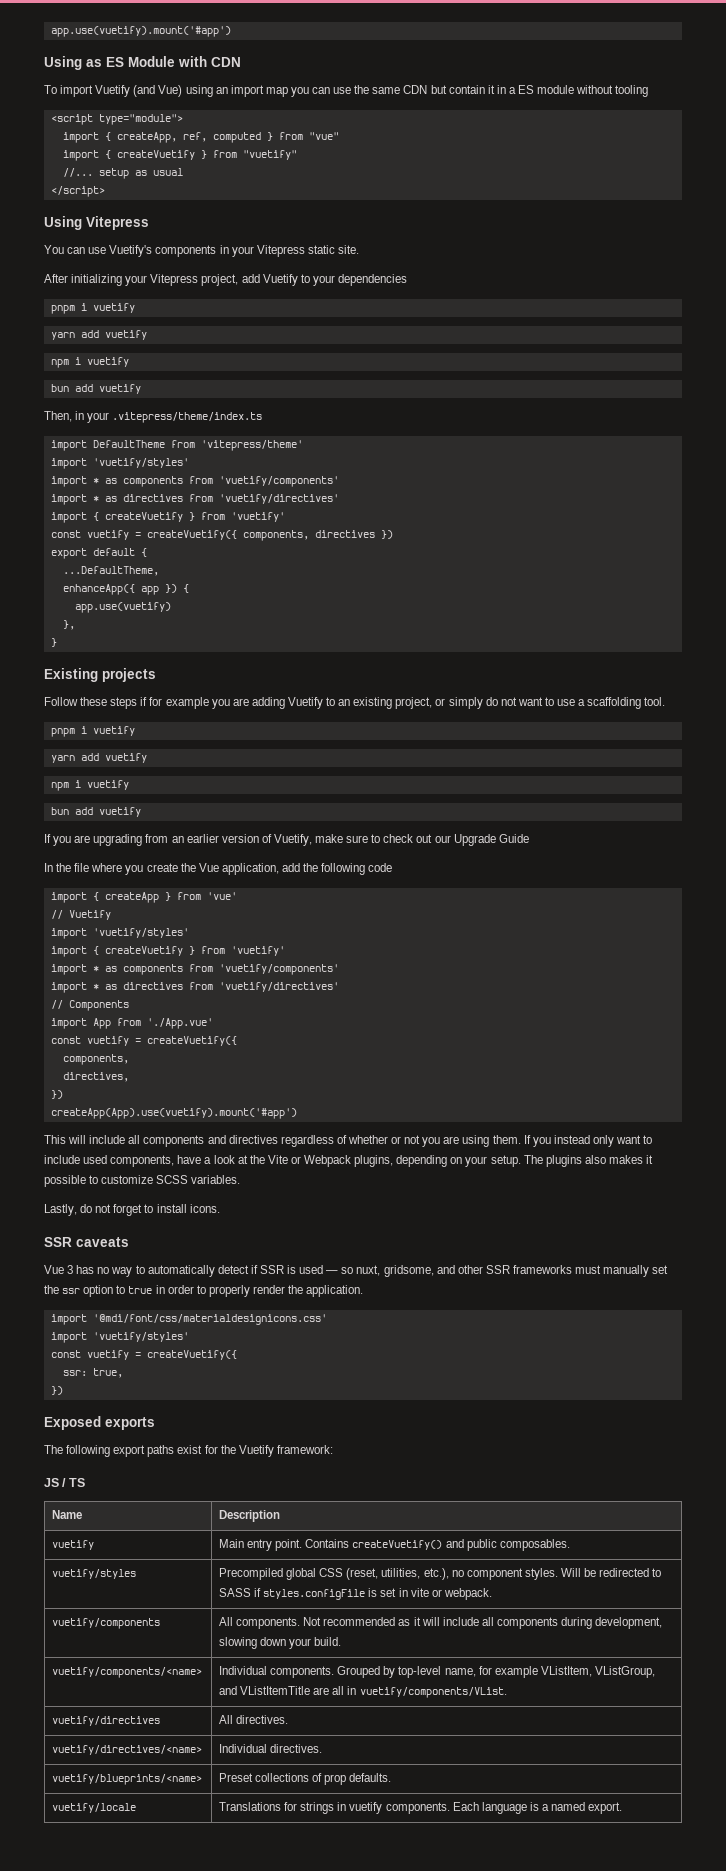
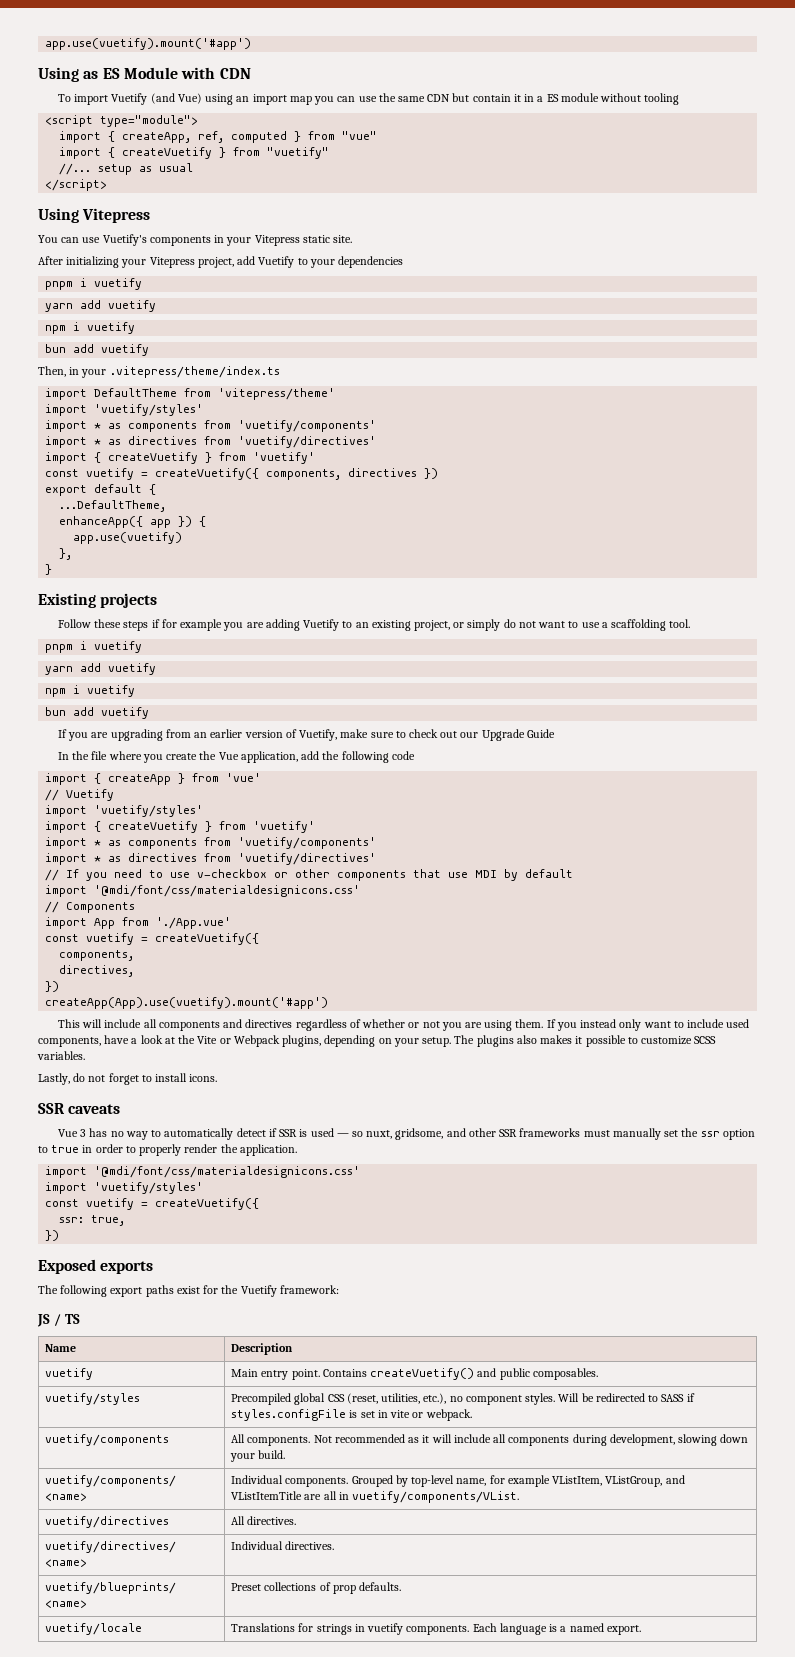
+ // If you need to use v-checkbox or other components that use MDI by default
+ import '@mdi/font/css/materialdesignicons.css'

